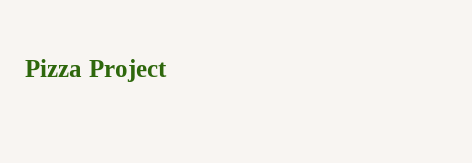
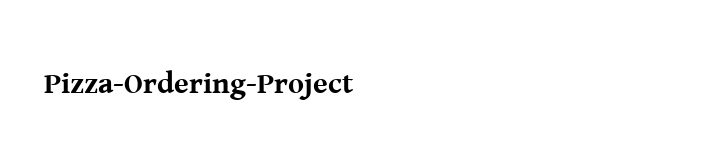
- Pizza Project
+ Pizza-Ordering-Project

